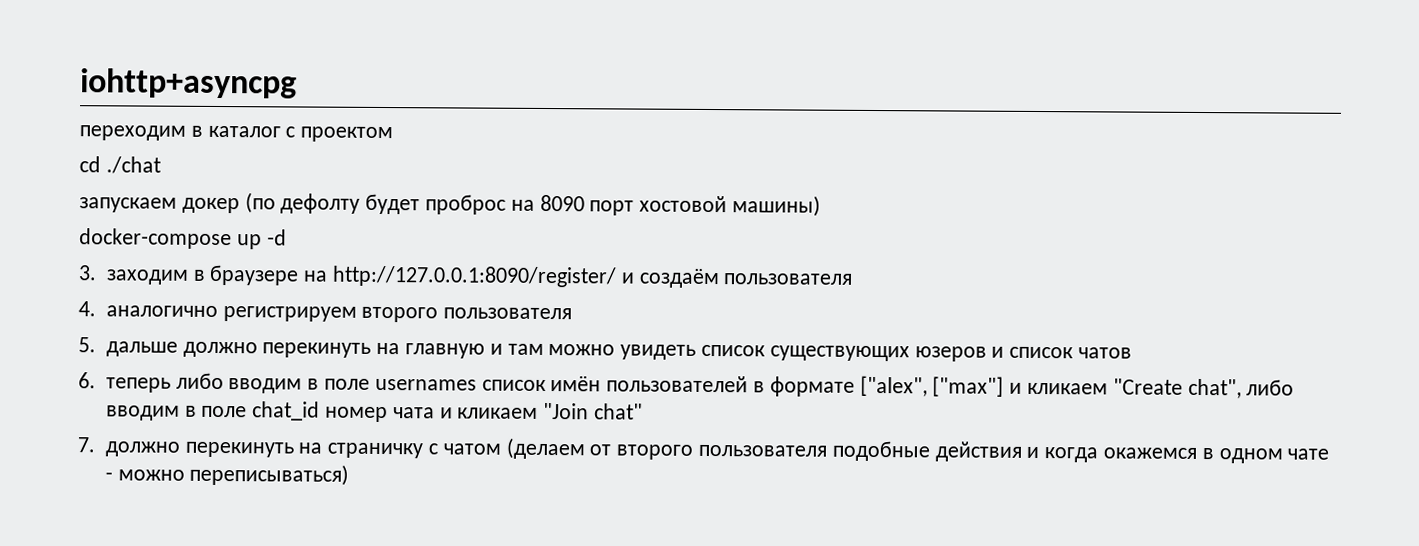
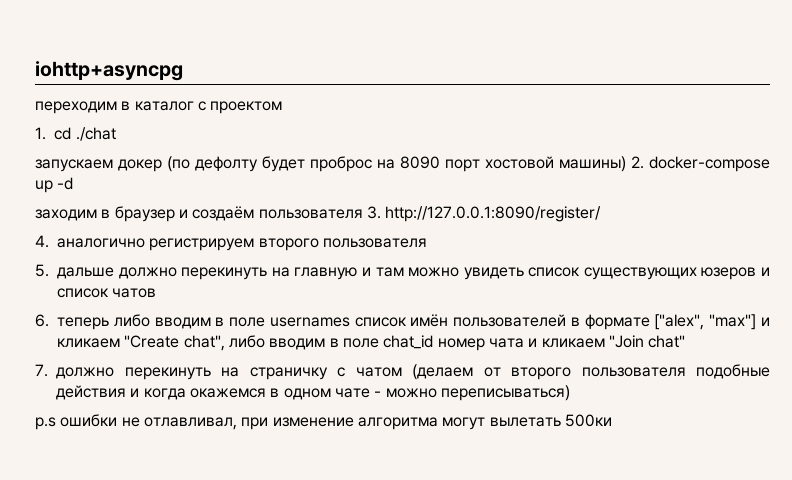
- cd ./chat
+ 1. cd ./chat
- запускаем докер (по дефолту будет проброс на 8090 порт хостовой машины)
- docker-compose up -d
+ запускаем докер (по дефолту будет проброс на 8090 порт хостовой машины) 2. docker-compose up -d
- 3. заходим в браузере на http://127.0.0.1:8090/register/ и создаём пользователя
+ заходим в браузер и создаём пользователя 3. http://127.0.0.1:8090/register/
- 6. теперь либо вводим в поле usernames список имён пользователей в формате ["alex", ["max"] и кликаем "Create chat", либо вводим в поле chat_id номер чата и кликаем "Join chat"
+ 6. теперь либо вводим в поле usernames список имён пользователей в формате ["alex", "max"] и кликаем "Create chat", либо вводим в поле chat_id номер чата и кликаем "Join chat"
+ p.s ошибки не отлавливал, при изменение алгоритма могут вылетать 500ки

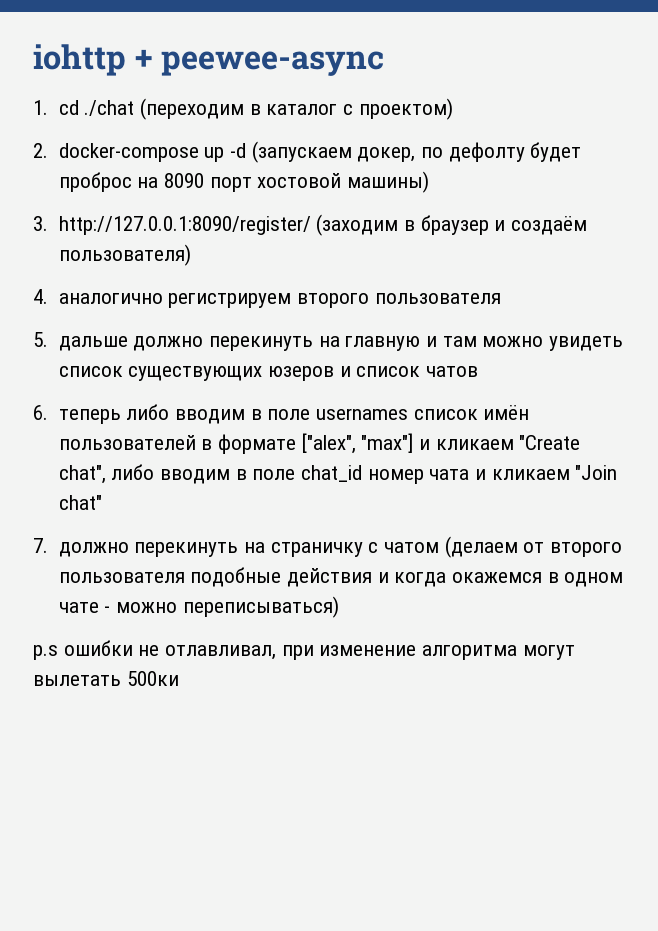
- iohttp+asyncpg
- переходим в каталог с проектом
- 1. cd ./chat
- запускаем докер (по дефолту будет проброс на 8090 порт хостовой машины) 2. docker-compose up -d
- заходим в браузер и создаём пользователя 3. http://127.0.0.1:8090/register/
+ iohttp + peewee-async
+ 1. cd ./chat (переходим в каталог с проектом)
+ 2. docker-compose up -d (запускаем докер, по дефолту будет проброс на 8090 порт хостовой машины)
+ 3. http://127.0.0.1:8090/register/ (заходим в браузер и создаём пользователя)

